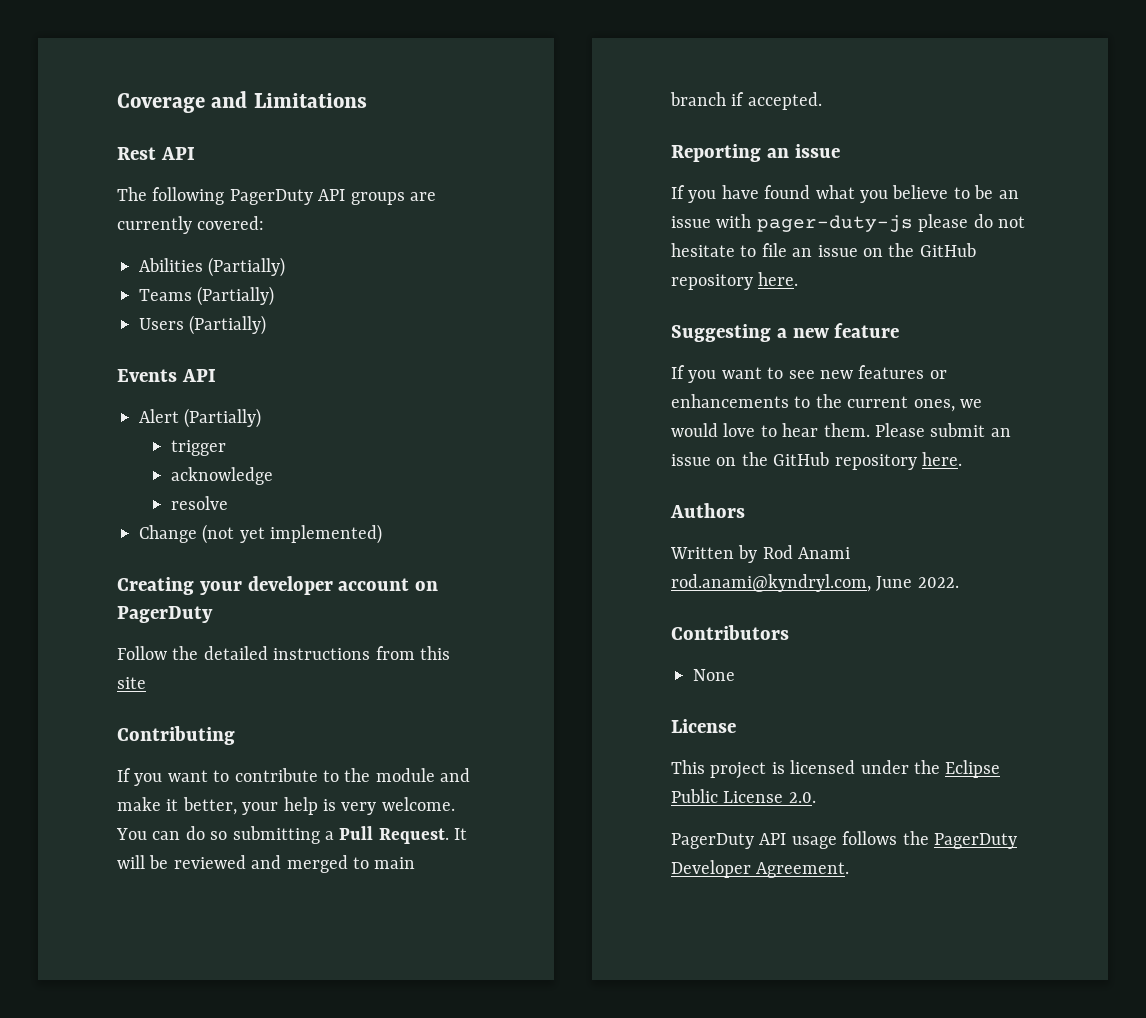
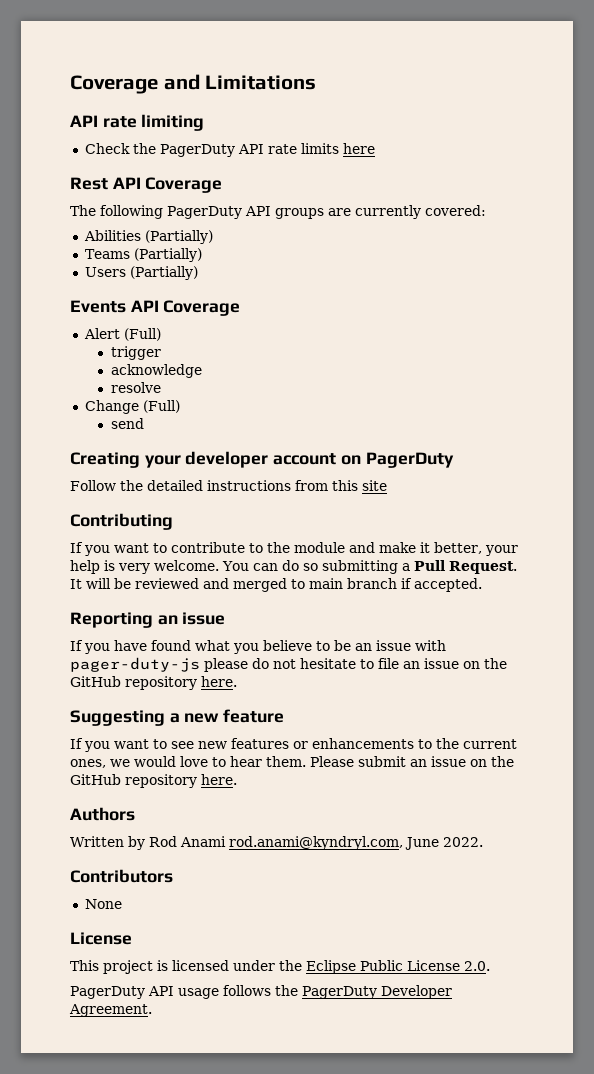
+ API rate limiting
+ Check the PagerDuty API rate limits here
- Rest API
+ Rest API Coverage
- Events API
+ Events API Coverage
- Alert (Partially)
+ Alert (Full)
- Change (not yet implemented)
+ Change (Full)
+ send

